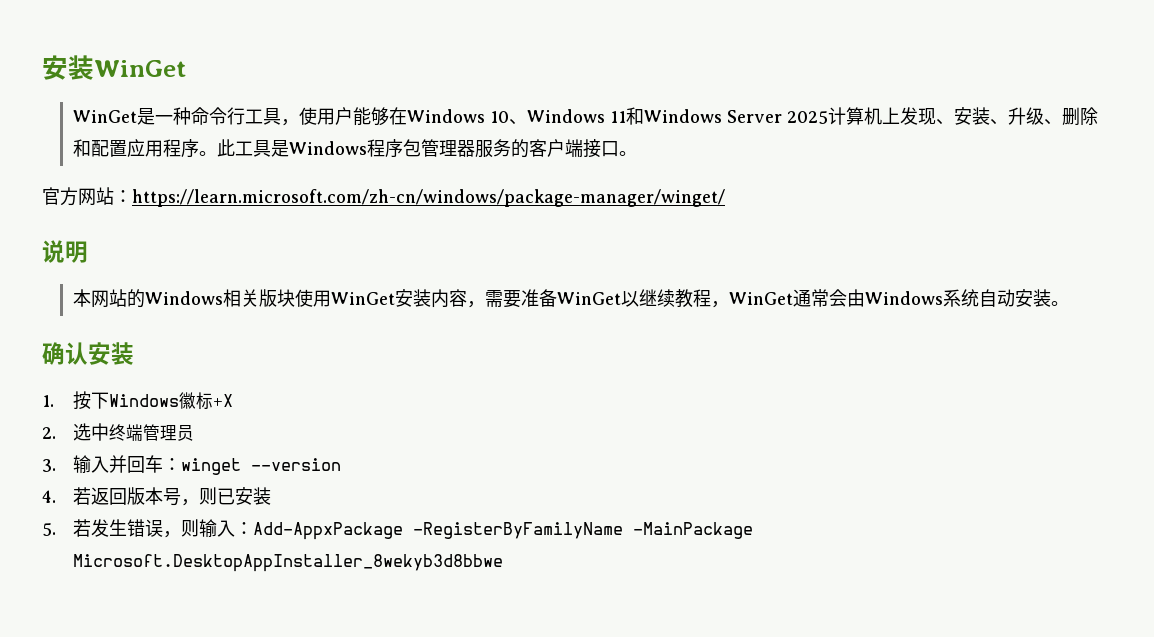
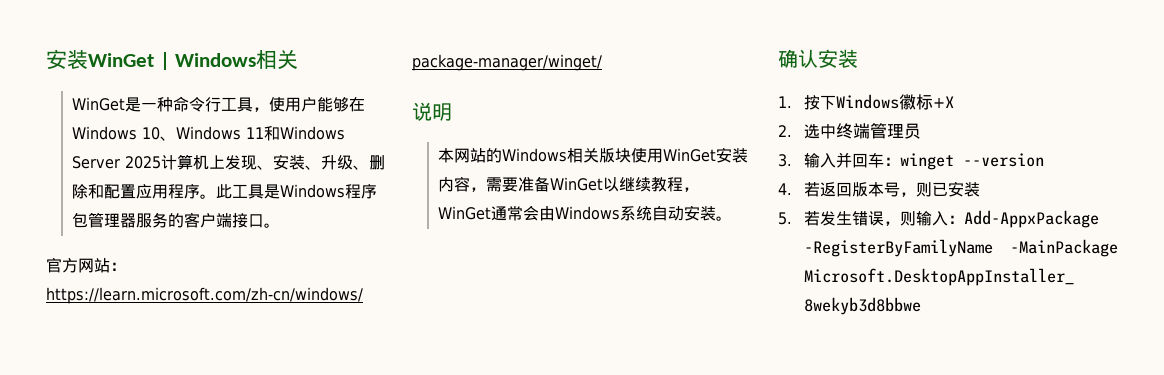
- 安装WinGet
+ 安装WinGet | Windows相关

